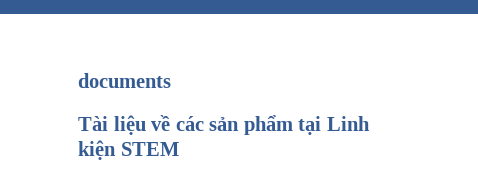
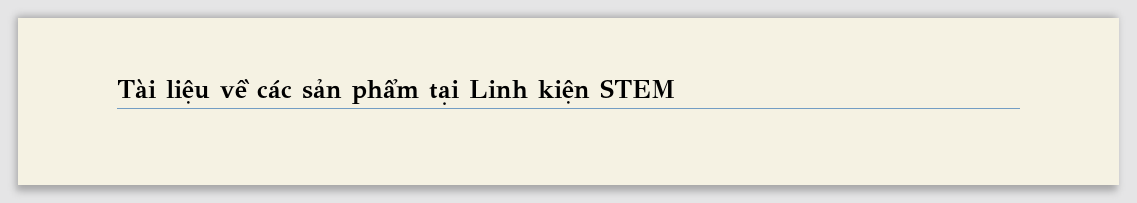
- documents

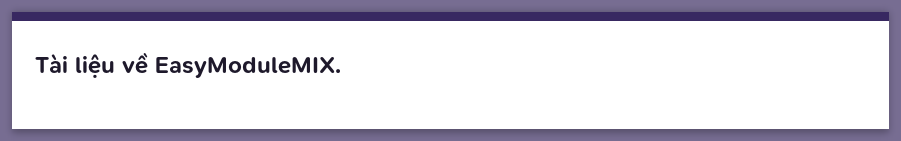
- Tài liệu về các sản phẩm tại Linh kiện STEM
+ Tài liệu về EasyModuleMIX.

